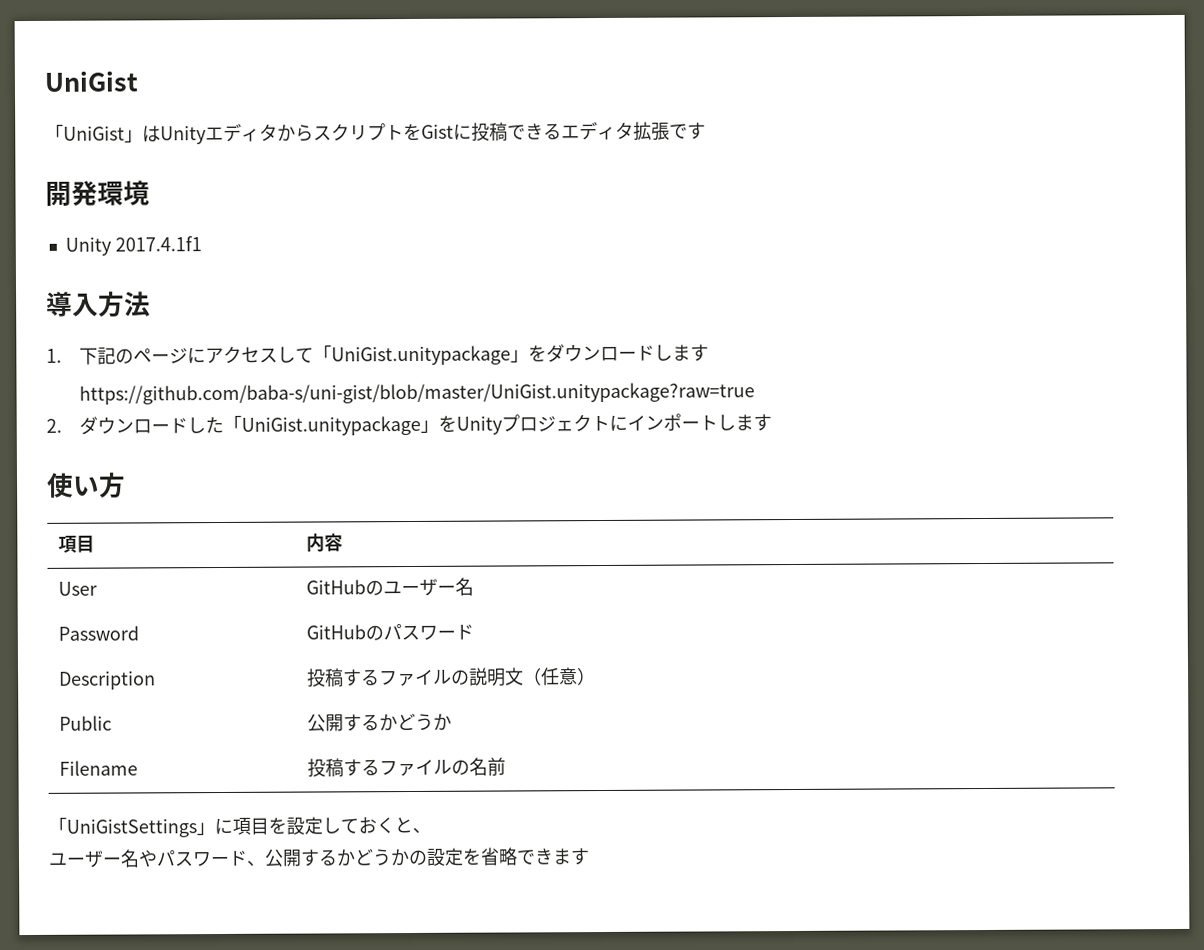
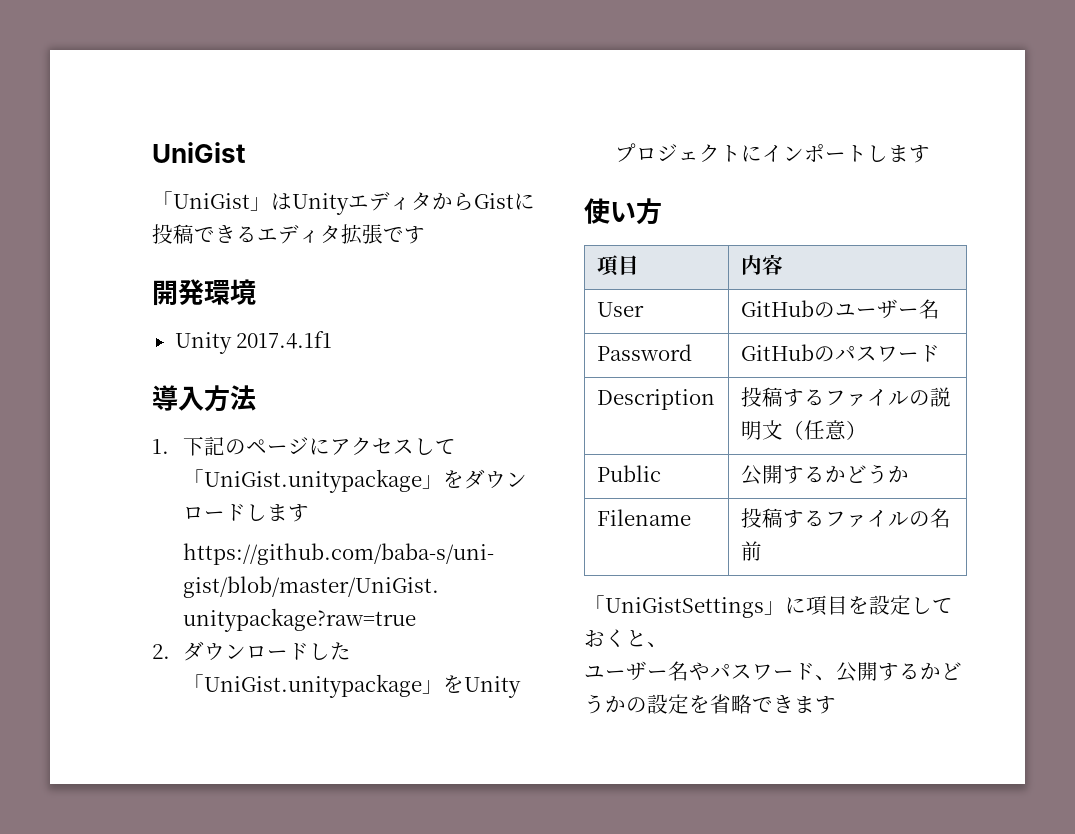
- 「UniGist」はUnityエディタからスクリプトをGistに投稿できるエディタ拡張です
+ 「UniGist」はUnityエディタからGistに投稿できるエディタ拡張です

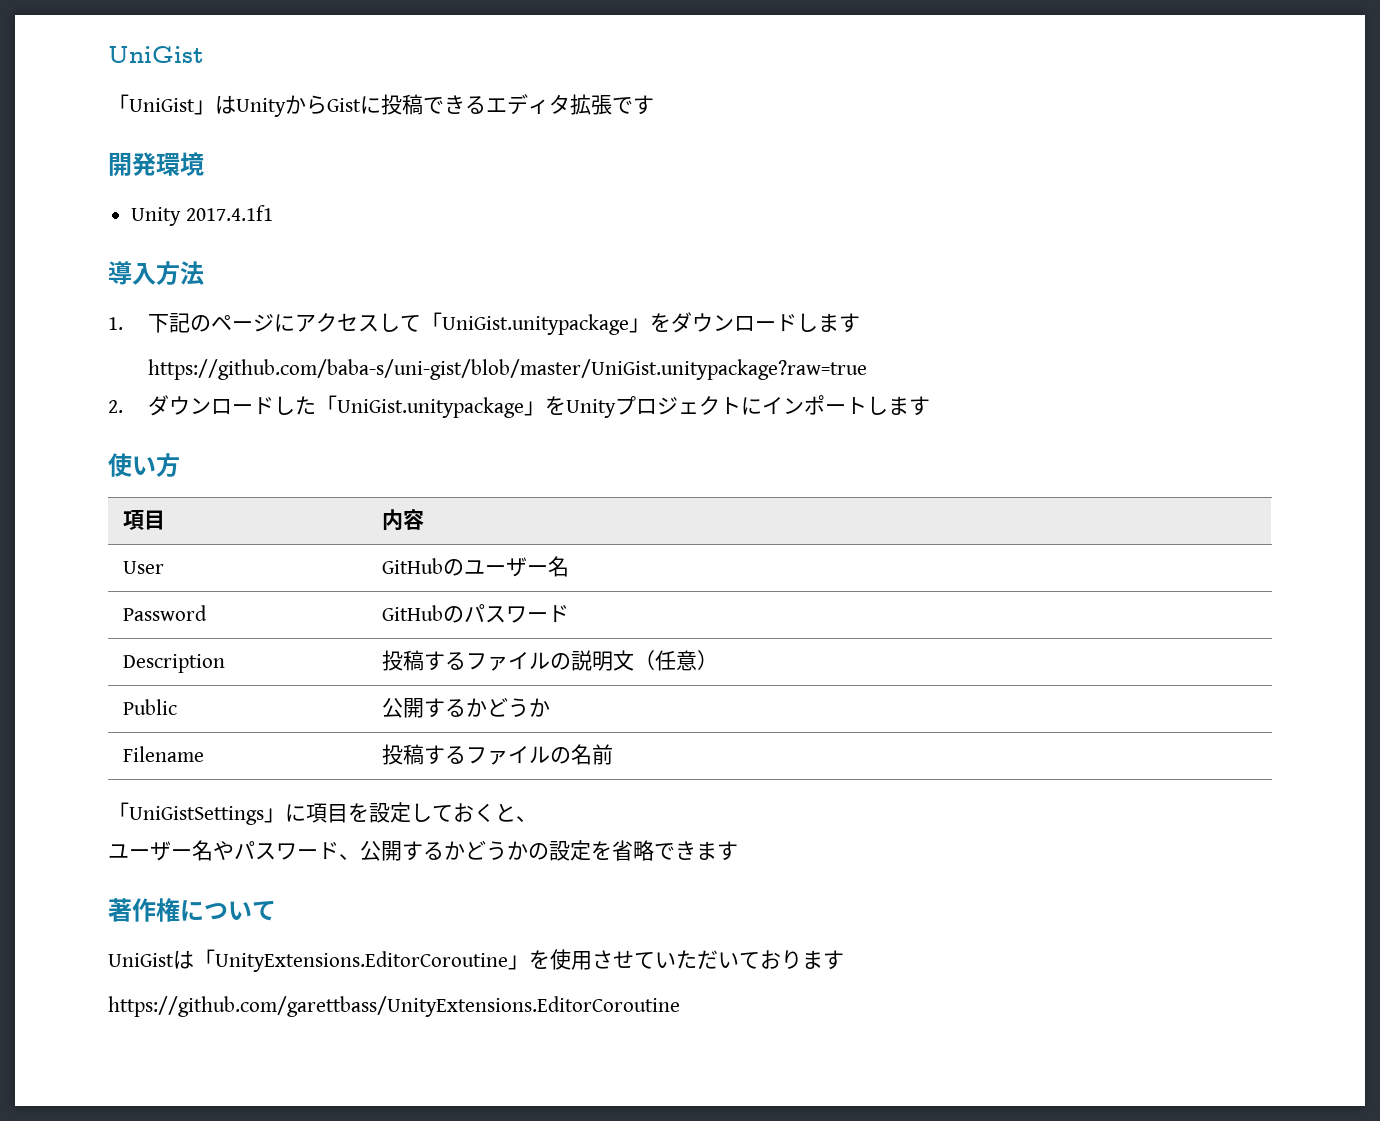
- 「UniGist」はUnityエディタからGistに投稿できるエディタ拡張です
+ 「UniGist」はUnityからGistに投稿できるエディタ拡張です
+ 著作権について
+ UniGistは「UnityExtensions.EditorCoroutine」を使用させていただいております
+ https://github.com/garettbass/UnityExtensions.EditorCoroutine

